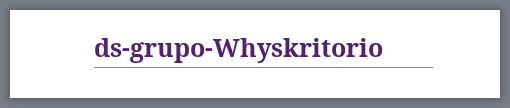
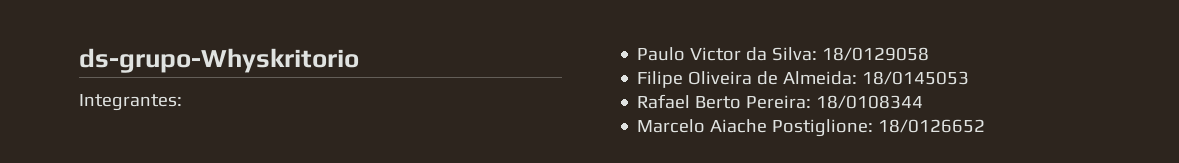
+ Integrantes:
+ Paulo Victor da Silva: 18/0129058
+ Filipe Oliveira de Almeida: 18/0145053
+ Rafael Berto Pereira: 18/0108344
+ Marcelo Aiache Postiglione: 18/0126652

